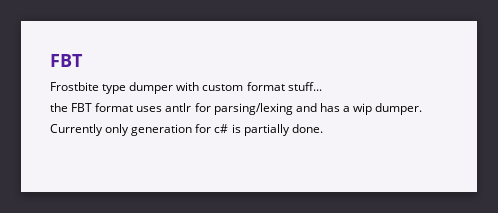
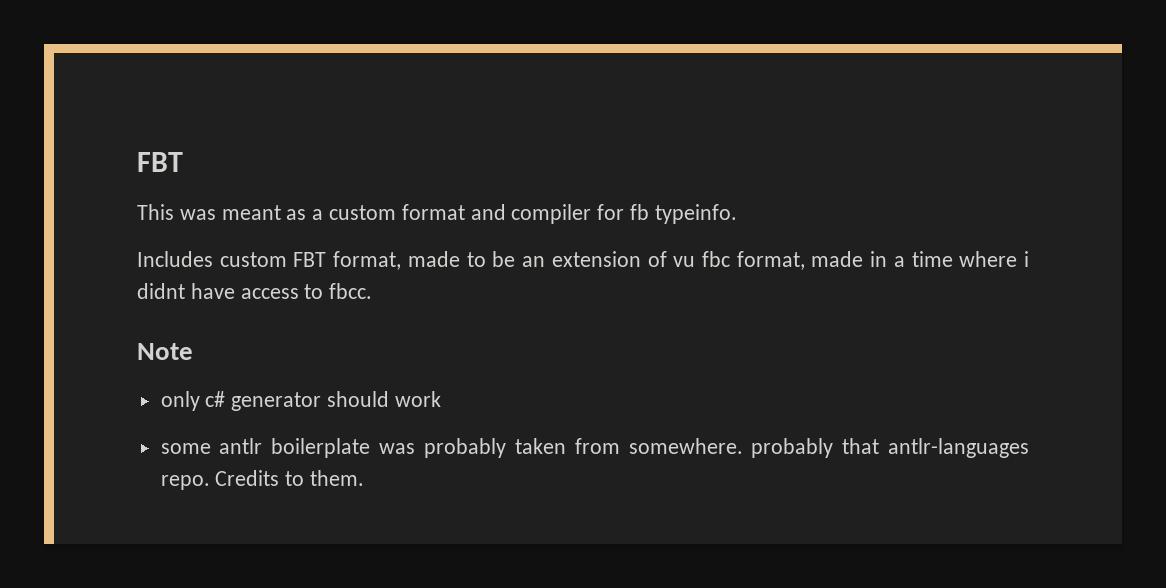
- Frostbite type dumper with custom format stuff...
- the FBT format uses antlr for parsing/lexing and has a wip dumper.
- Currently only generation for c# is partially done.
+ This was meant as a custom format and compiler for fb typeinfo.
+ Includes custom FBT format, made to be an extension of vu fbc format, made in a time where i didnt have access to fbcc.
+ Note
+ only c# generator should work
+ some antlr boilerplate was probably taken from somewhere. probably that antlr-languages repo. Credits to them.

